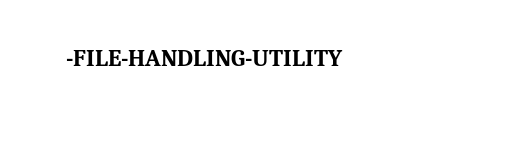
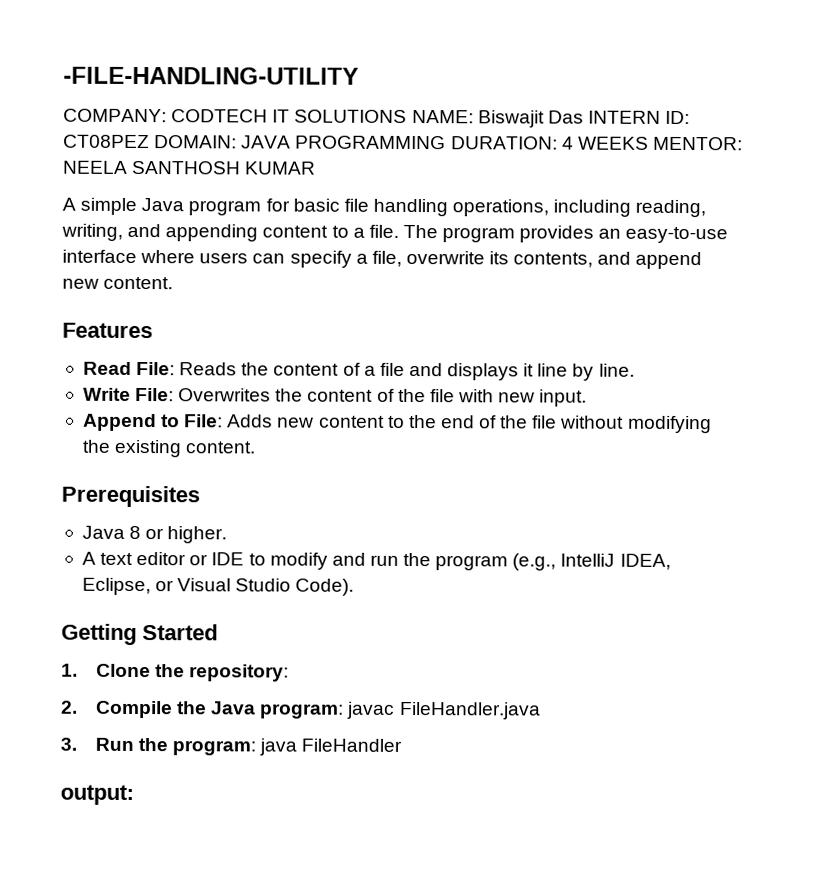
+ COMPANY: CODTECH IT SOLUTIONS NAME: Biswajit Das INTERN ID: CT08PEZ DOMAIN: JAVA PROGRAMMING DURATION: 4 WEEKS MENTOR: NEELA SANTHOSH KUMAR
+ A simple Java program for basic file handling operations, including reading, writing, and appending content to a file. The program provides an easy-to-use interface where users can specify a file, overwrite its contents, and append new content.
+ Features
+ Read File: Reads the content of a file and displays it line by line.
+ Write File: Overwrites the content of the file with new input.
+ Append to File: Adds new content to the end of the file without modifying the existing content.
+ Prerequisites
+ Java 8 or higher.
+ A text editor or IDE to modify and run the program (e.g., IntelliJ IDEA, Eclipse, or Visual Studio Code).
+ Getting Started
+ 1. Clone the repository:
+ 2. Compile the Java program: javac FileHandler.java
+ 3. Run the program: java FileHandler
+ output:

